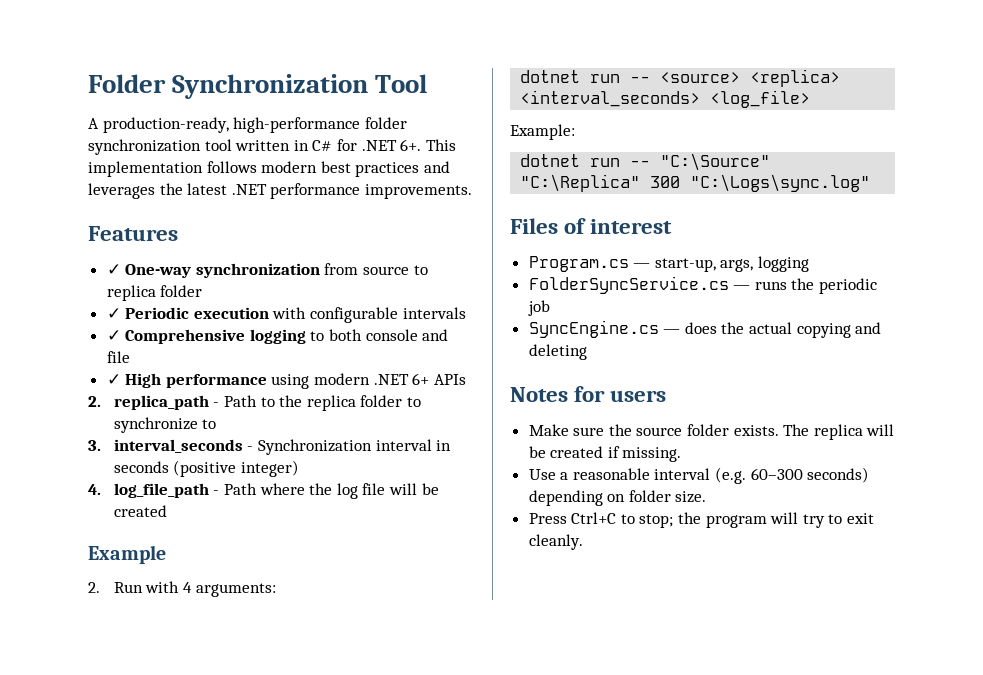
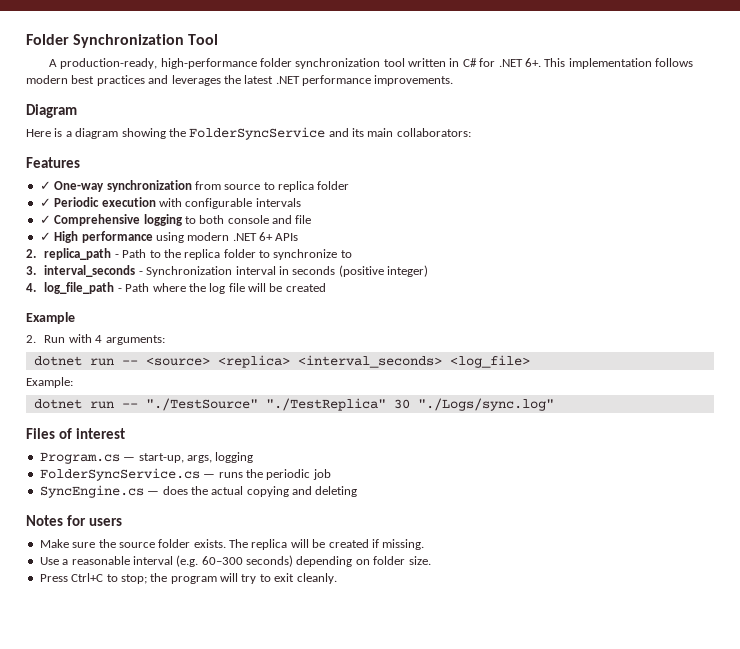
+ Diagram
+ Here is a diagram showing the FolderSyncService and its main collaborators:
- dotnet run -- "C:\Source" "C:\Replica" 300 "C:\Logs\sync.log"
+ dotnet run -- "./TestSource" "./TestReplica" 30 "./Logs/sync.log"

